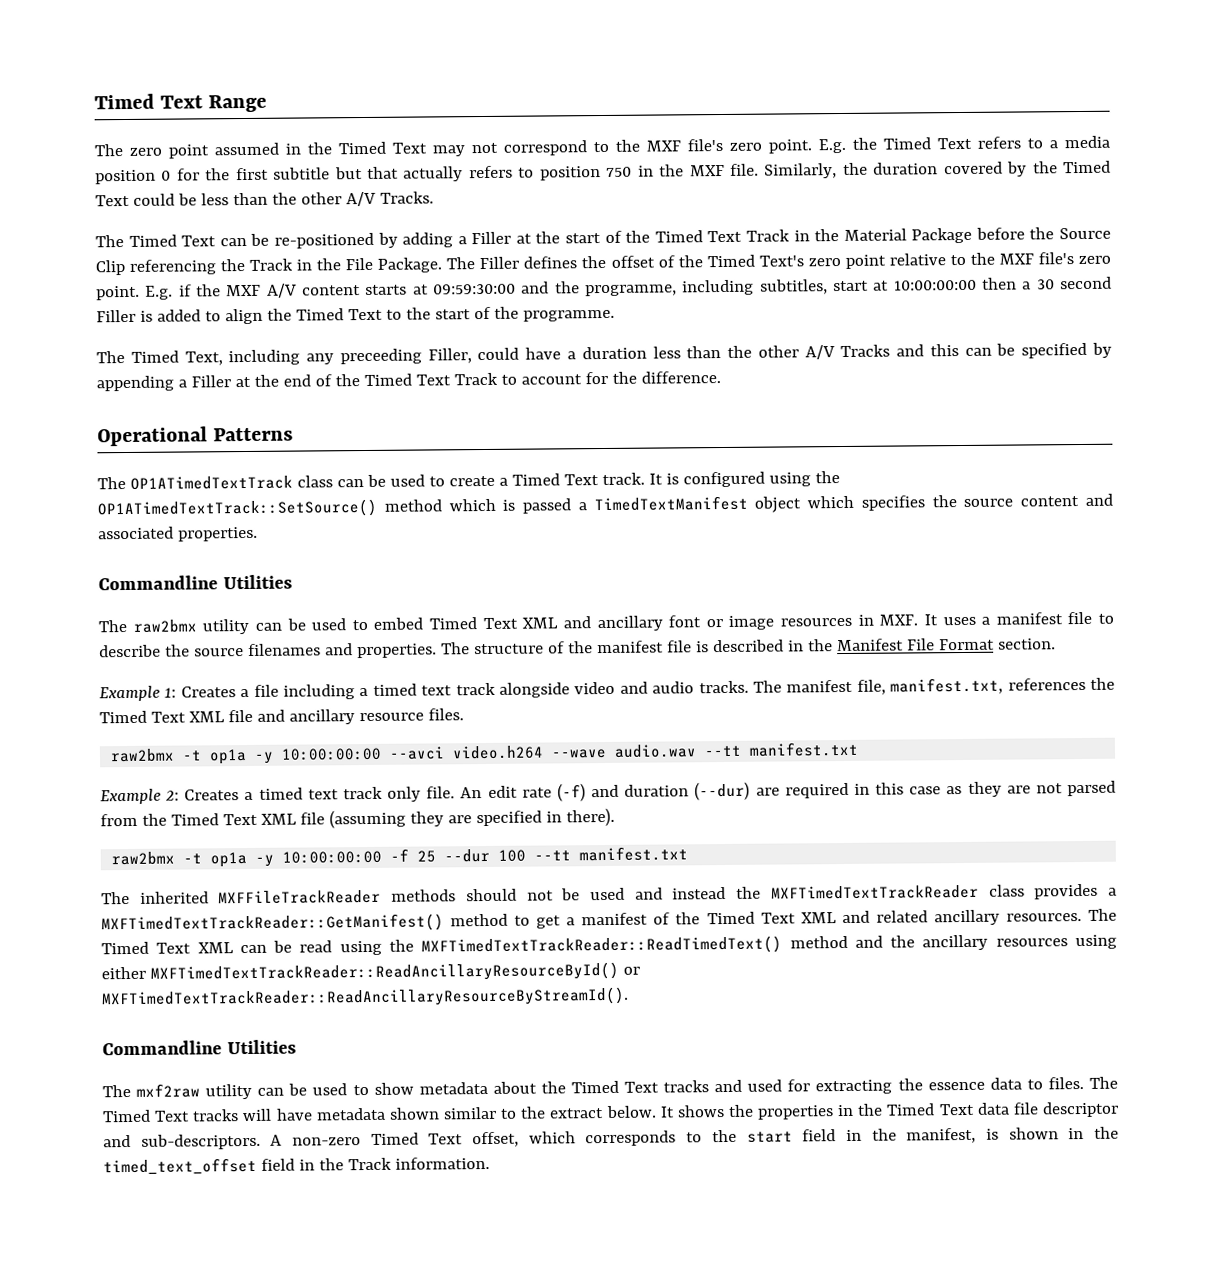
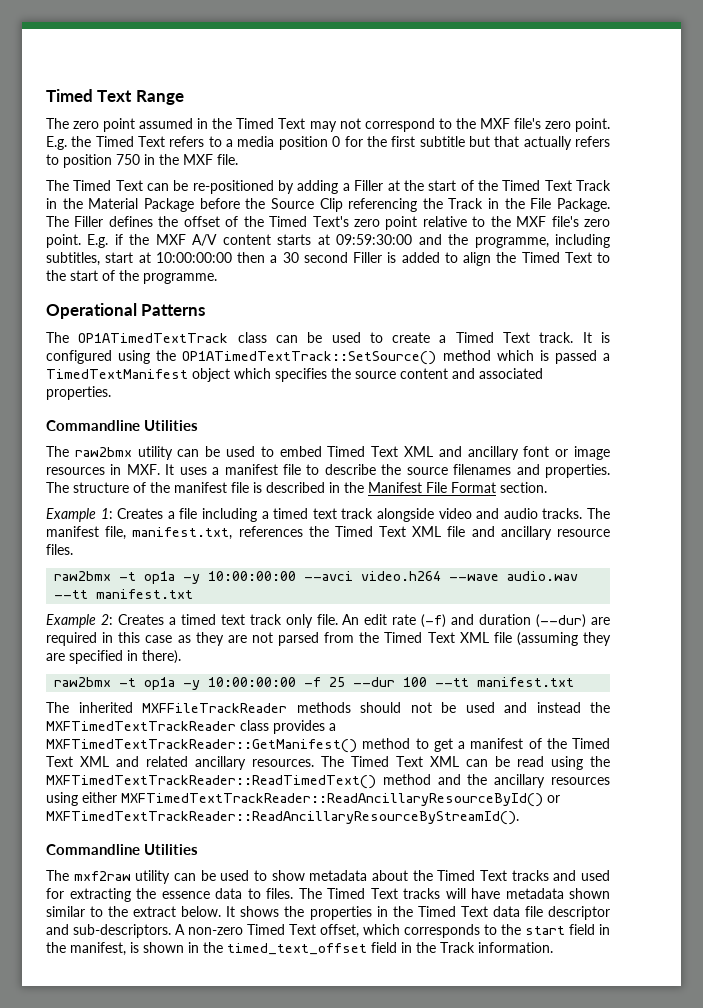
- Similarly, the duration covered by the Timed Text could be less than the other A/V Tracks.
- The Timed Text, including any preceeding Filler, could have a duration less than the other A/V Tracks and this can be specified by appending a Filler at the end of the Timed Text Track to account for the difference.

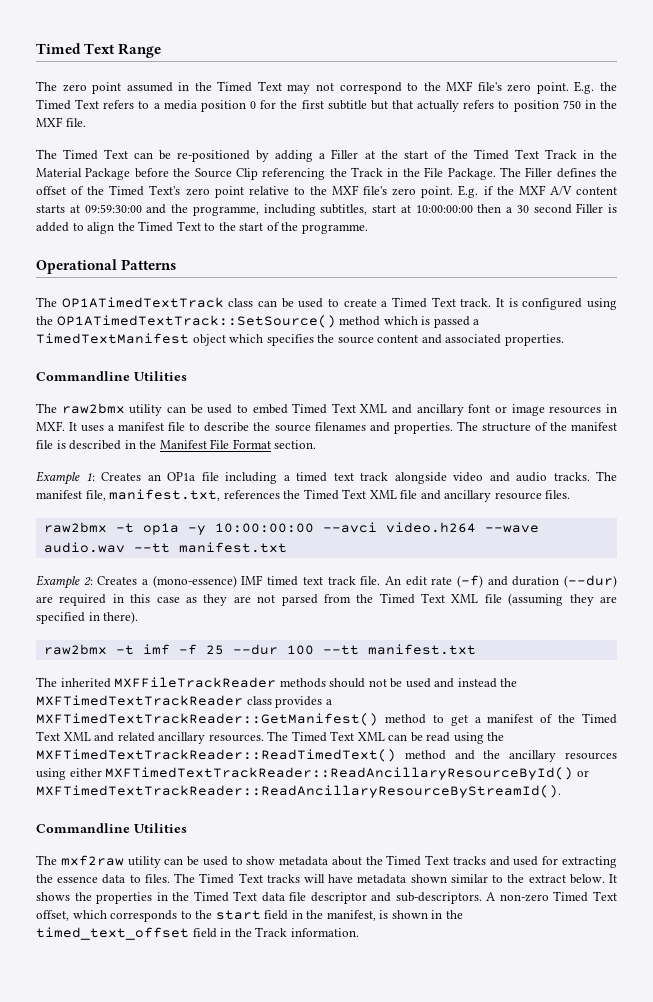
- Example 1: Creates a file including a timed text track alongside video and audio tracks.
+ Example 1: Creates an OP1a file including a timed text track alongside video and audio tracks.
- Example 2: Creates a timed text track only file.
+ Example 2: Creates a (mono-essence) IMF timed text track file.
- raw2bmx -t op1a -y 10:00:00:00 -f 25 --dur 100 --tt manifest.txt
+ raw2bmx -t imf -f 25 --dur 100 --tt manifest.txt

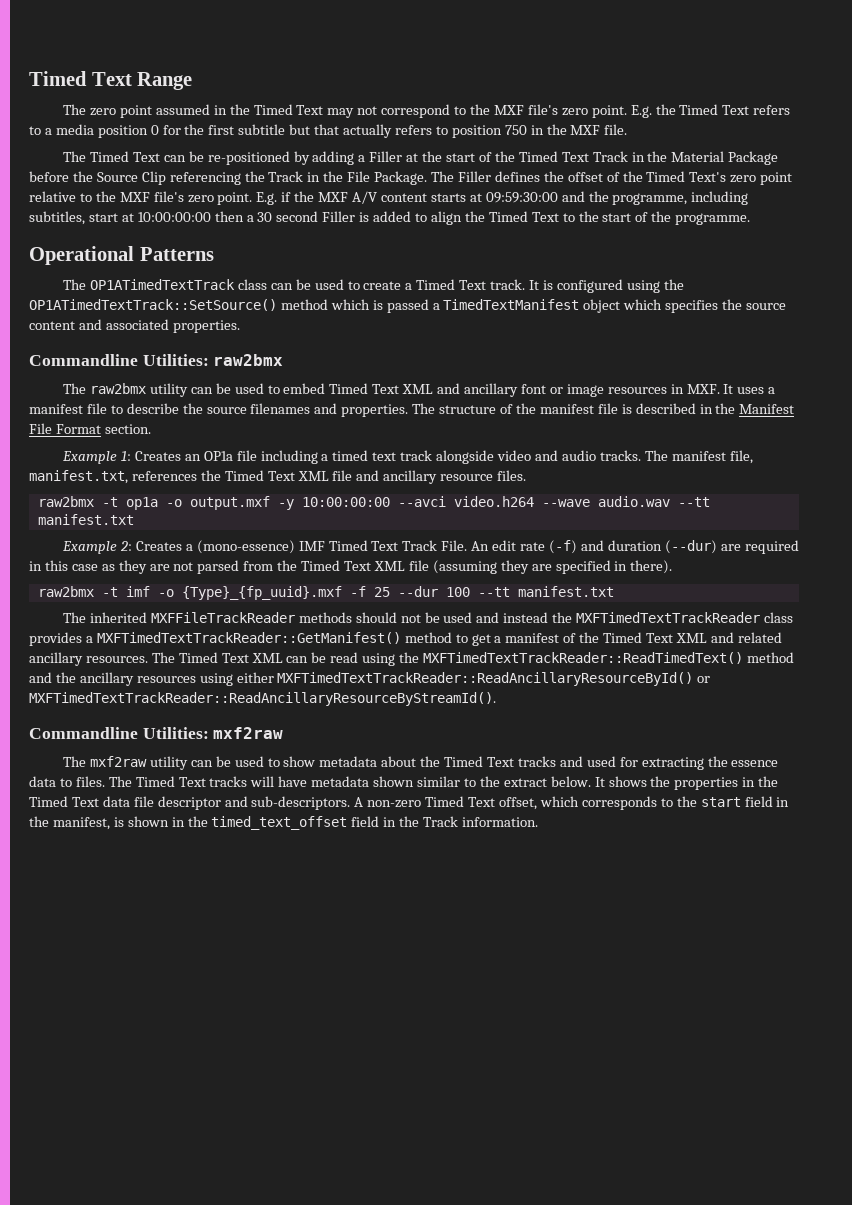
  It is configured using the OP1ATimedTextTrack::SetSource() method which is passed a TimedTextManifest object which specifies the source content and associated properties.
- Commandline Utilities
+ Commandline Utilities: raw2bmx
- raw2bmx -t op1a -y 10:00:00:00 --avci video.h264 --wave audio.wav --tt manifest.txt
+ raw2bmx -t op1a -o output.mxf -y 10:00:00:00 --avci video.h264 --wave audio.wav --tt manifest.txt
- Example 2: Creates a (mono-essence) IMF timed text track file.
+ Example 2: Creates a (mono-essence) IMF Timed Text Track File.
- raw2bmx -t imf -f 25 --dur 100 --tt manifest.txt
+ raw2bmx -t imf -o {Type}_{fp_uuid}.mxf -f 25 --dur 100 --tt manifest.txt
  The Timed Text XML can be read using the MXFTimedTextTrackReader::ReadTimedText() method and the ancillary resources using either MXFTimedTextTrackReader::ReadAncillaryResourceById() or MXFTimedTextTrackReader::ReadAncillaryResourceByStreamId().
- Commandline Utilities
+ Commandline Utilities: mxf2raw

